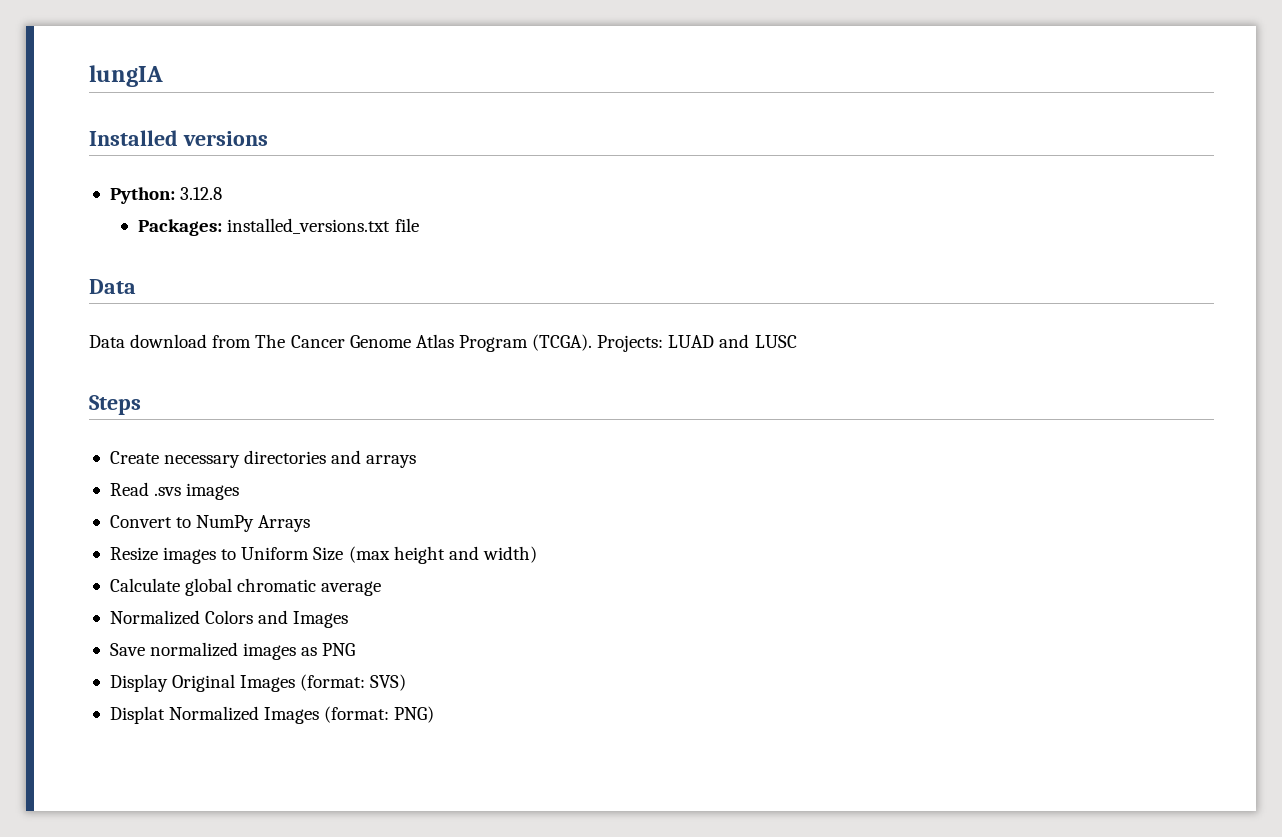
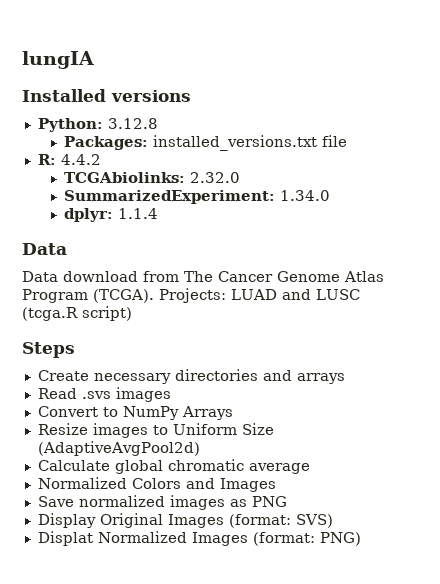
+ R: 4.4.2
+ TCGAbiolinks: 2.32.0
+ SummarizedExperiment: 1.34.0
+ dplyr: 1.1.4
- Projects: LUAD and LUSC
+ Projects: LUAD and LUSC (tcga.R script)
- Resize images to Uniform Size (max height and width)
+ Resize images to Uniform Size (AdaptiveAvgPool2d)

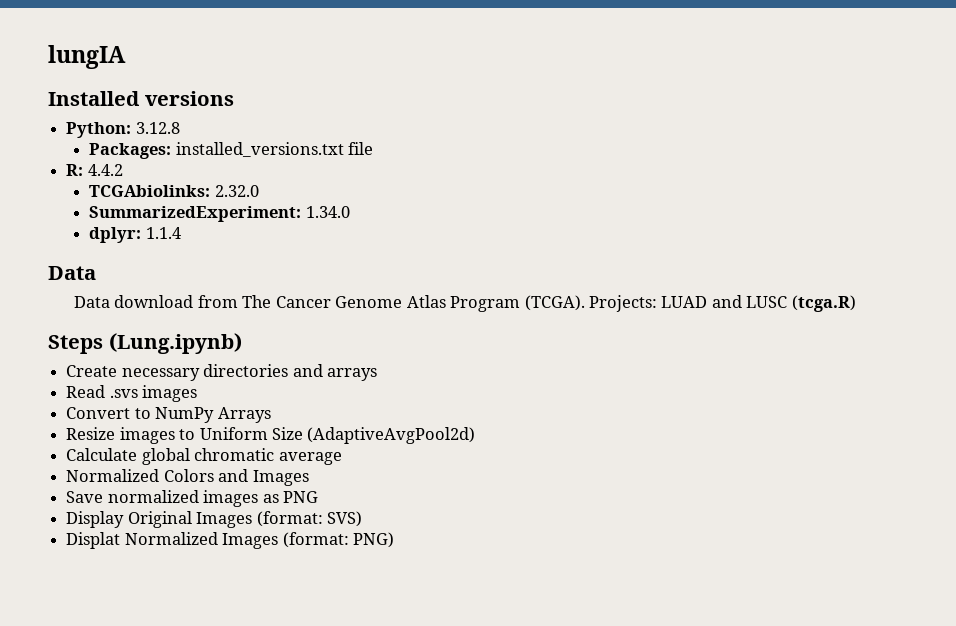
- Projects: LUAD and LUSC (tcga.R script)
+ Projects: LUAD and LUSC (tcga.R)
- Steps
+ Steps (Lung.ipynb)

